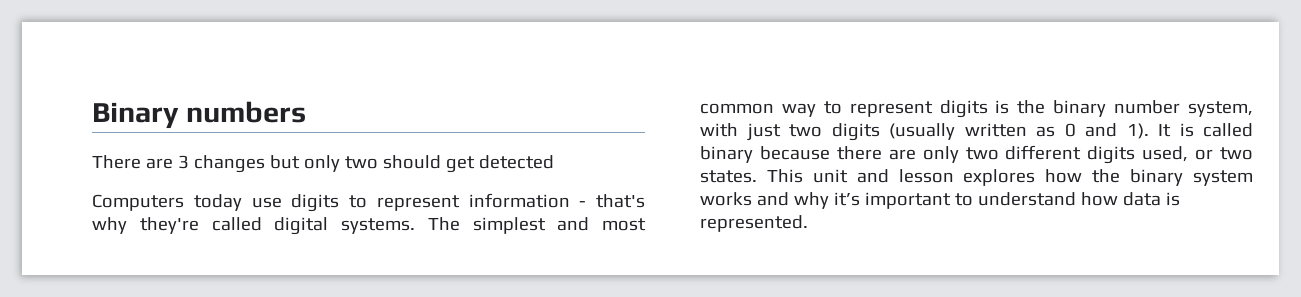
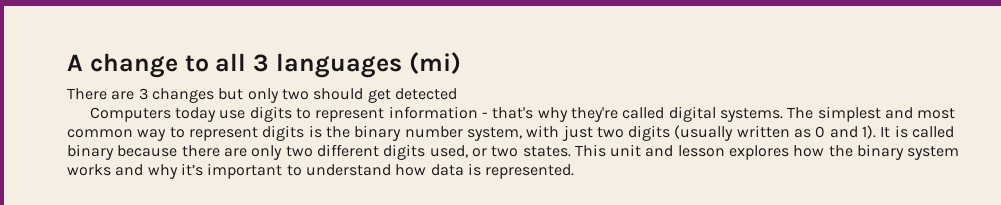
- Binary numbers
+ A change to all 3 languages (mi)

